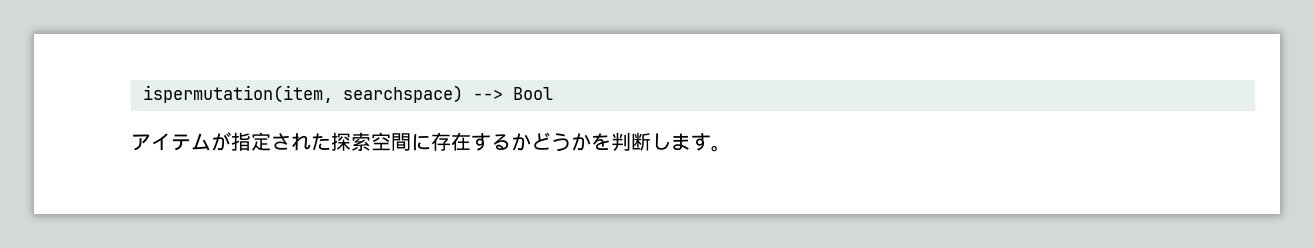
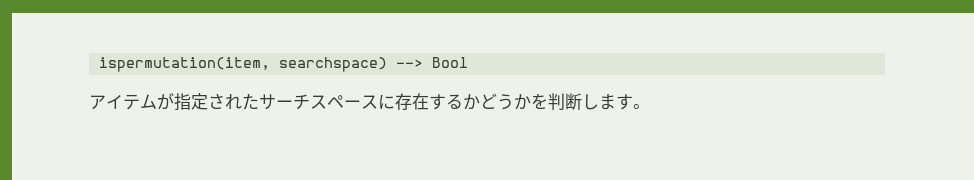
- アイテムが指定された探索空間に存在するかどうかを判断します。
+ アイテムが指定されたサーチスペースに存在するかどうかを判断します。

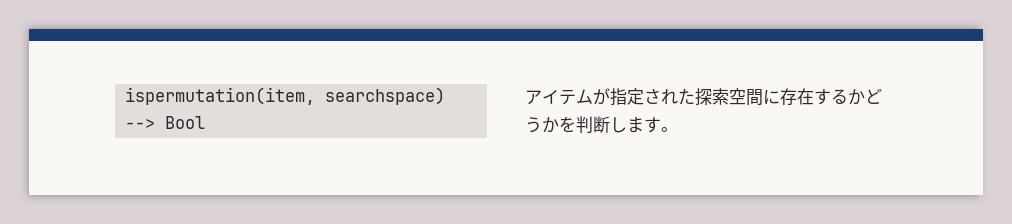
- アイテムが指定されたサーチスペースに存在するかどうかを判断します。
+ アイテムが指定された探索空間に存在するかどうかを判断します。

